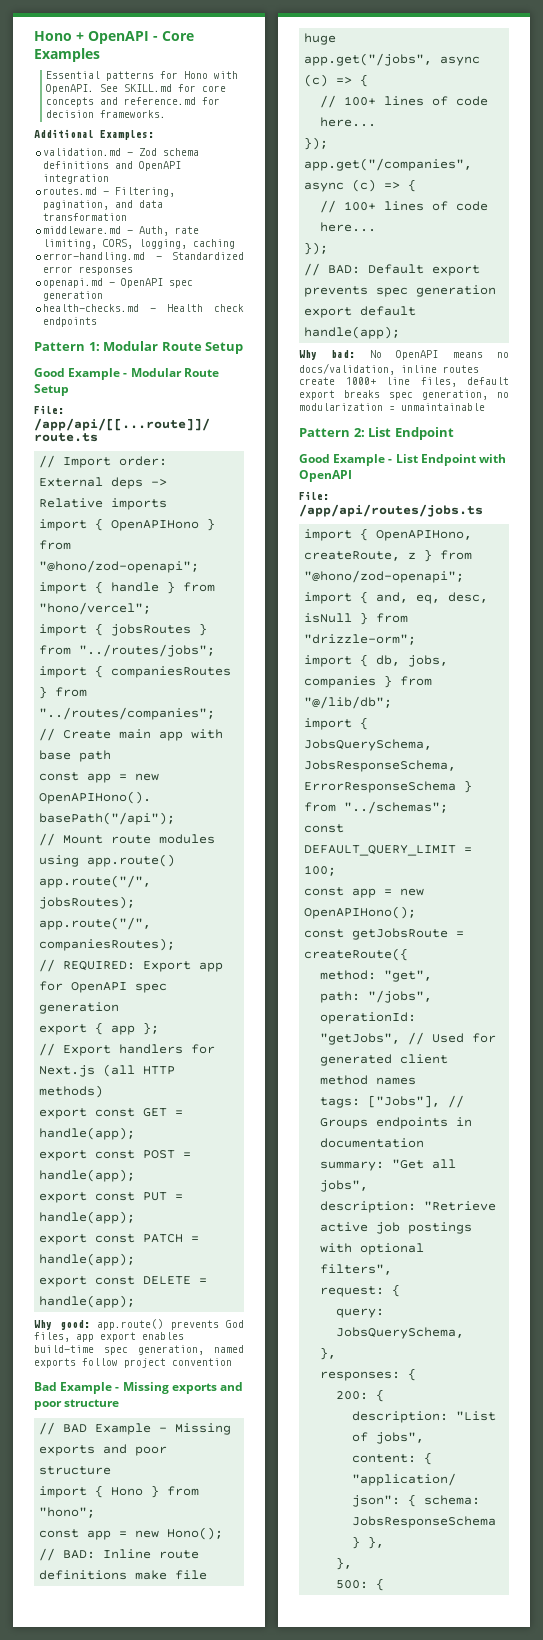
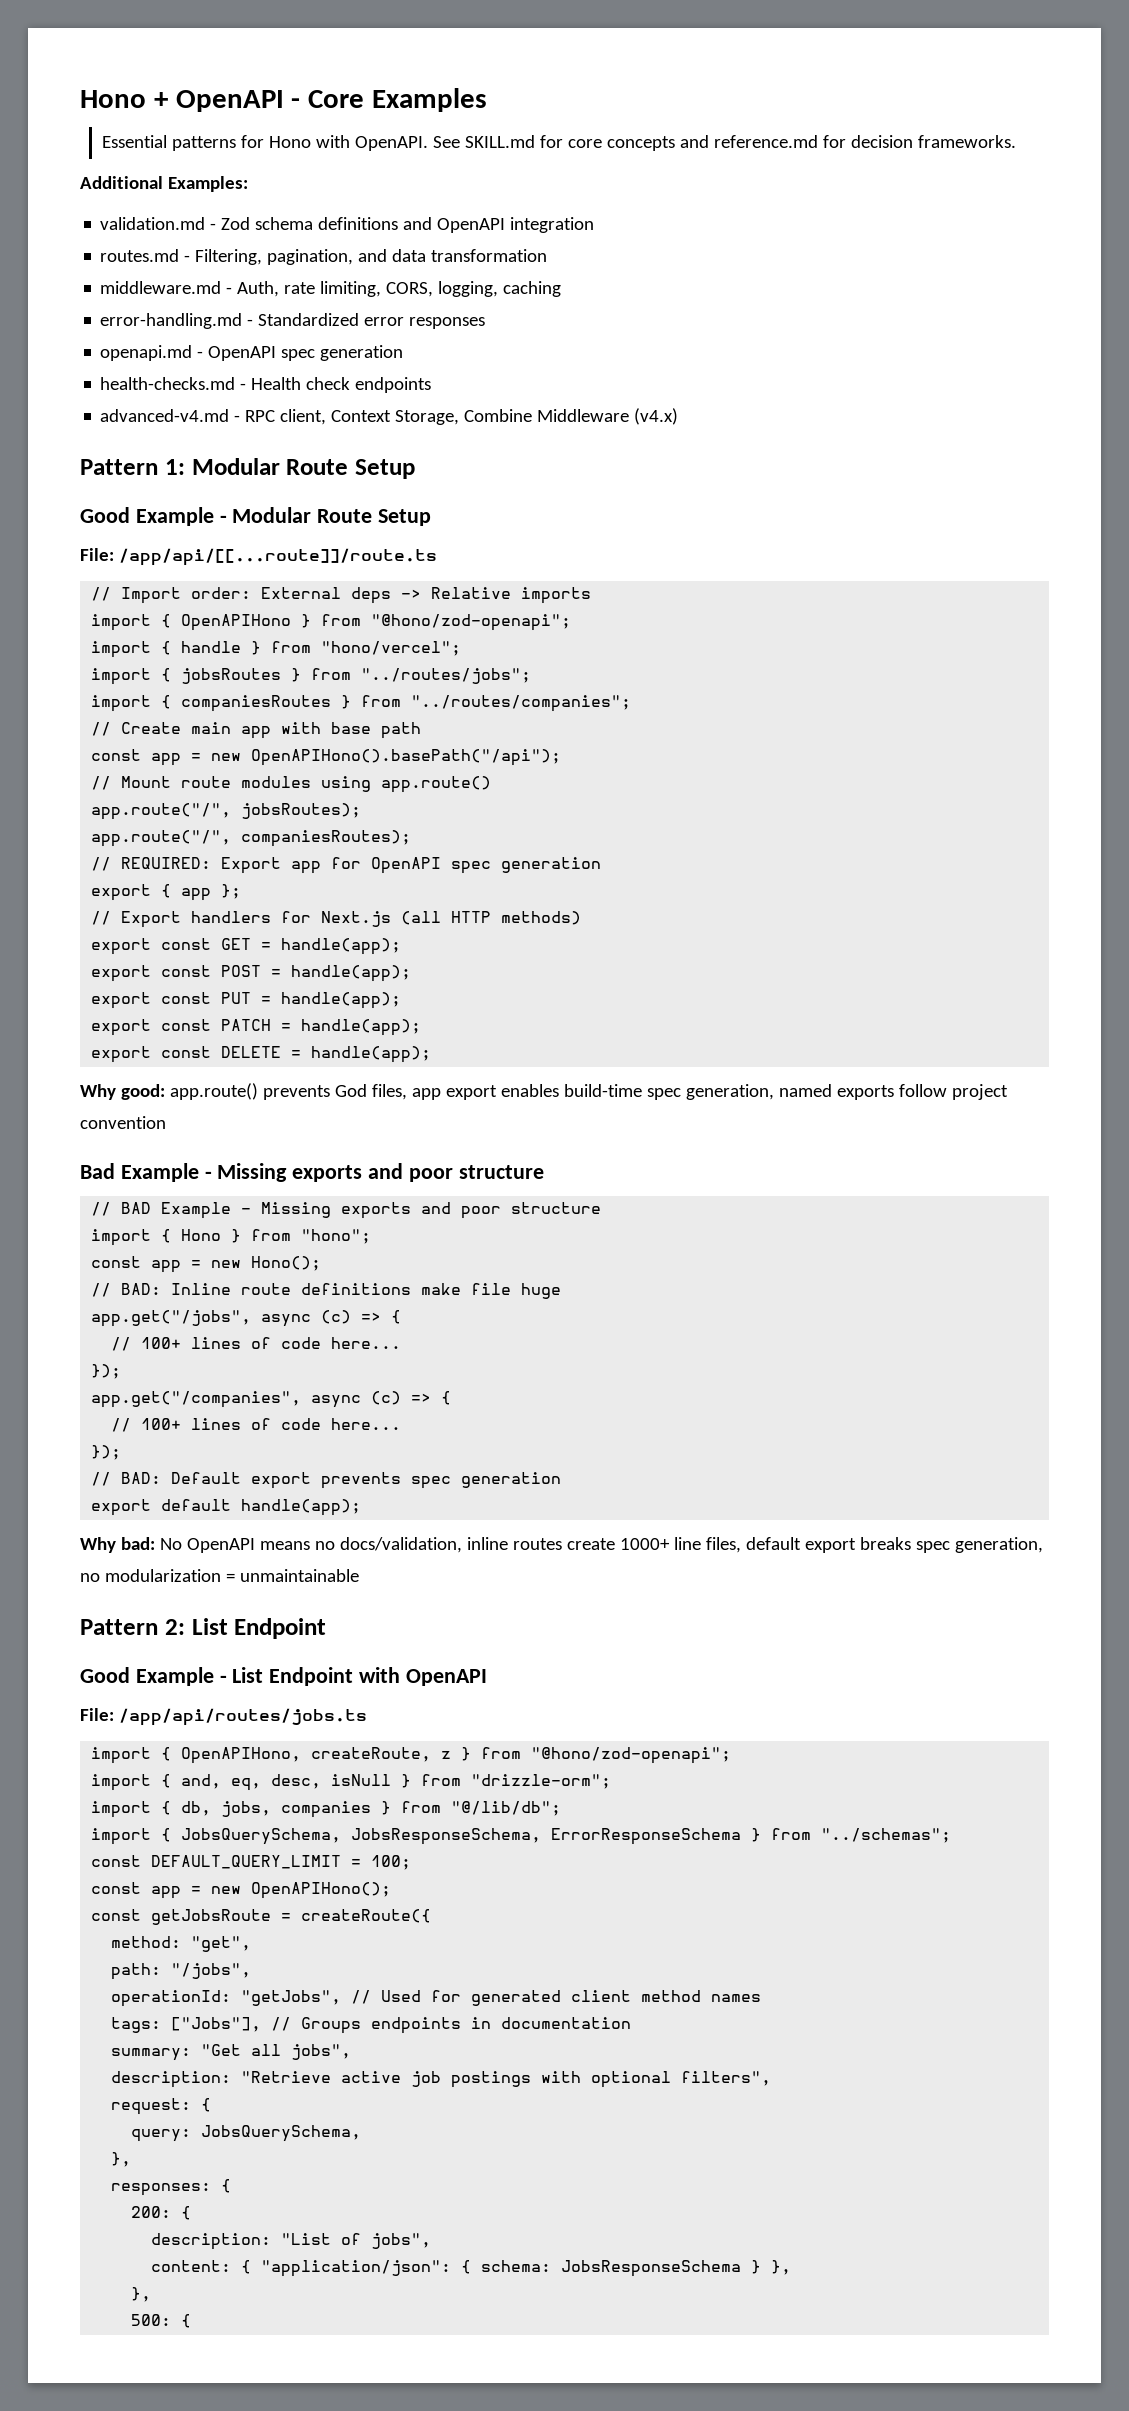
+ advanced-v4.md - RPC client, Context Storage, Combine Middleware (v4.x)

